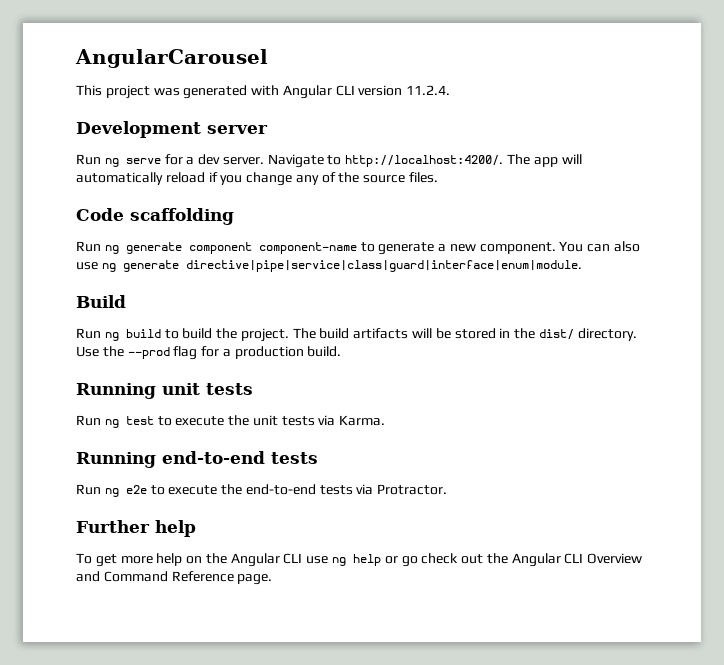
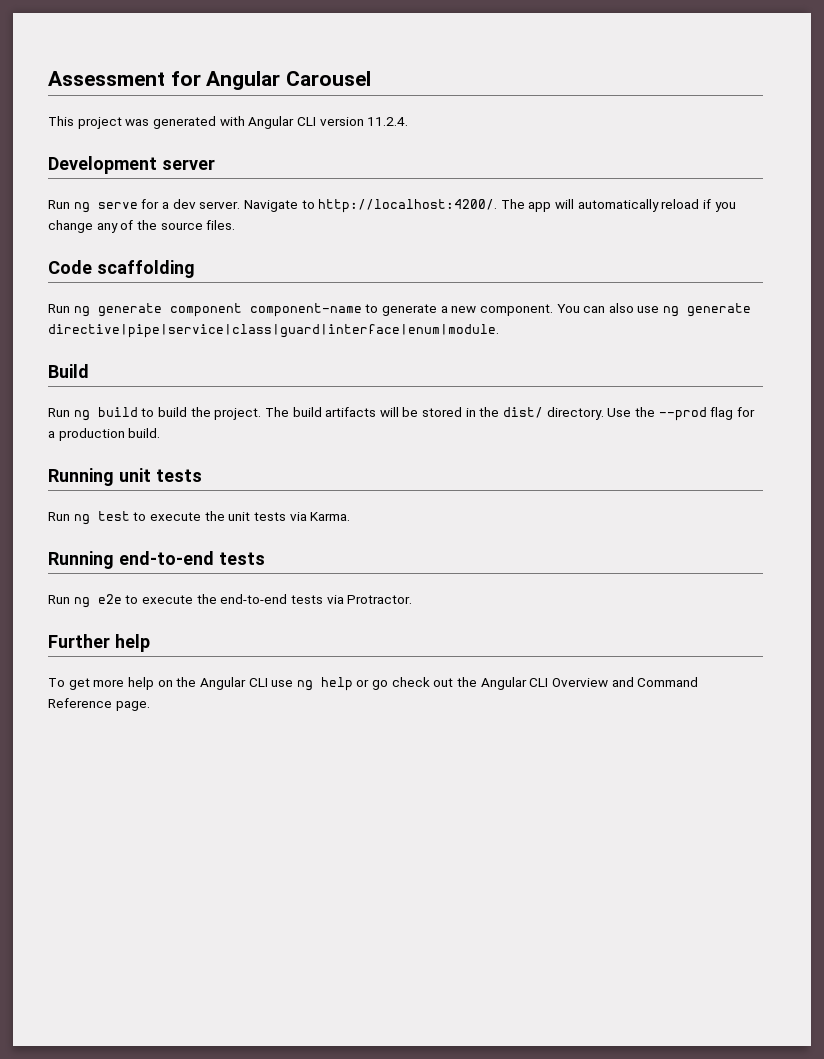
- AngularCarousel
+ Assessment for Angular Carousel

